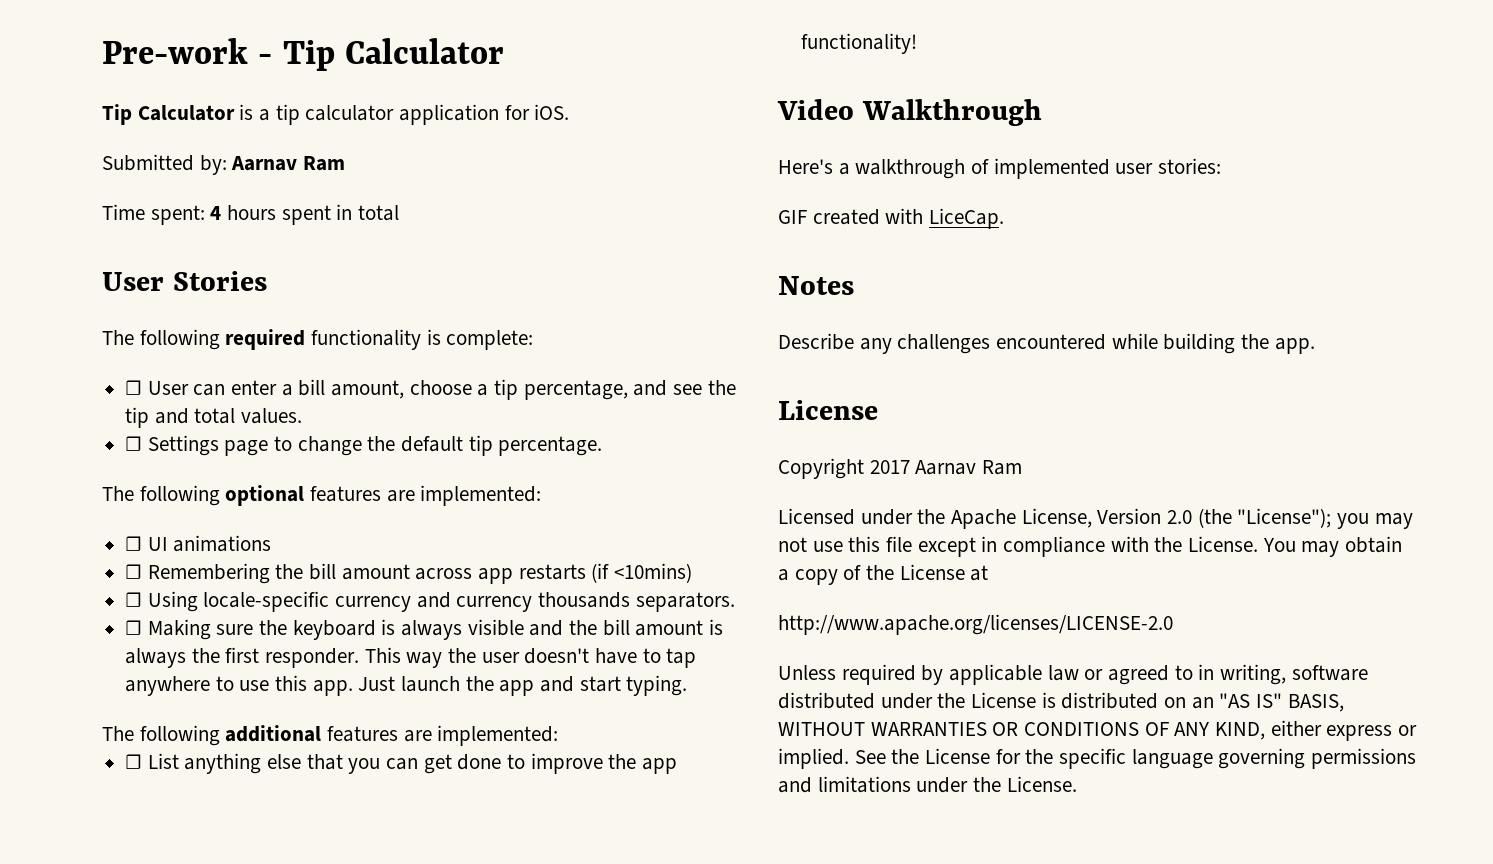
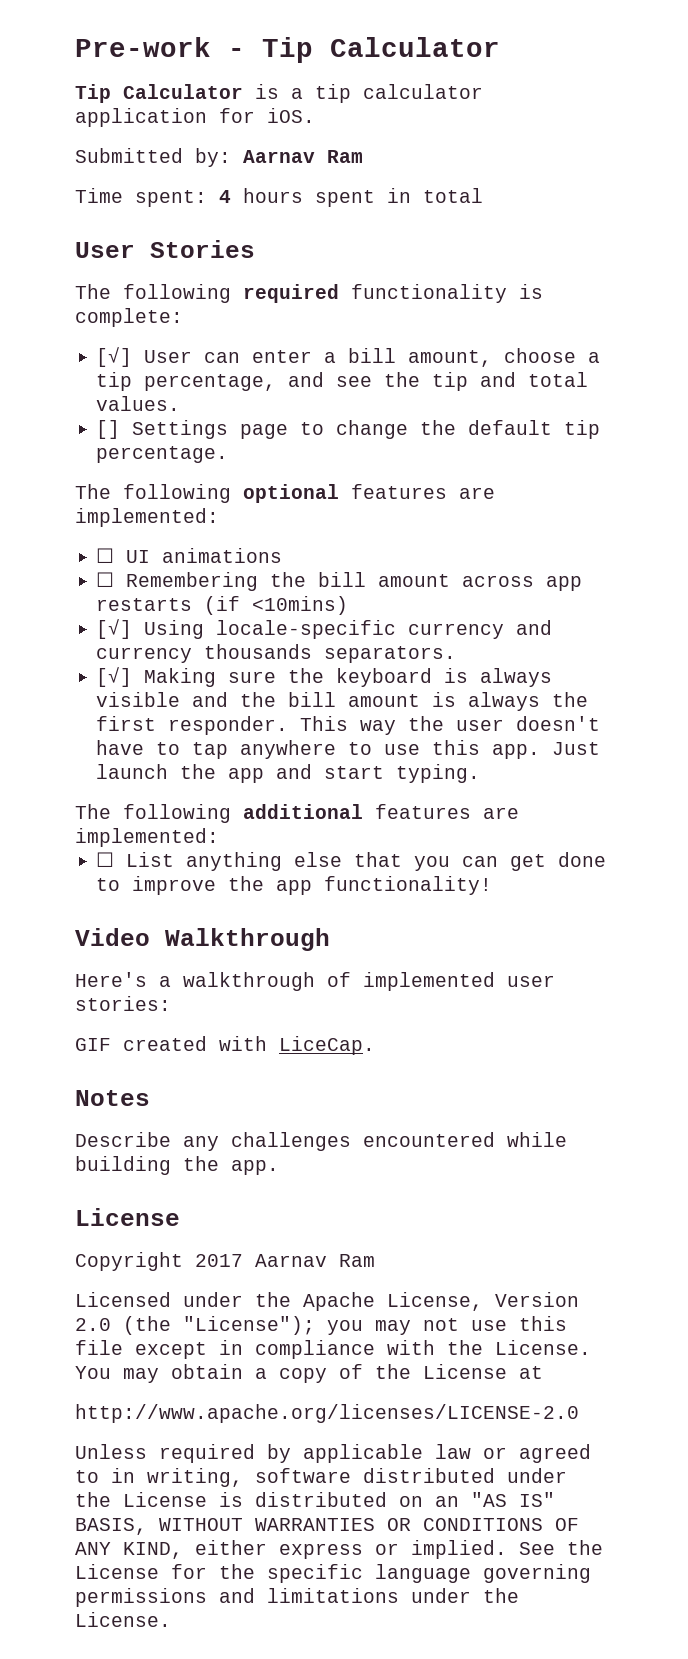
- ☐ User can enter a bill amount, choose a tip percentage, and see the tip and total values.
+ [√] User can enter a bill amount, choose a tip percentage, and see the tip and total values.
- ☐ Settings page to change the default tip percentage.
+ [] Settings page to change the default tip percentage.
- ☐ Using locale-specific currency and currency thousands separators.
+ [√] Using locale-specific currency and currency thousands separators.
- ☐ Making sure the keyboard is always visible and the bill amount is always the first responder.
+ [√] Making sure the keyboard is always visible and the bill amount is always the first responder.

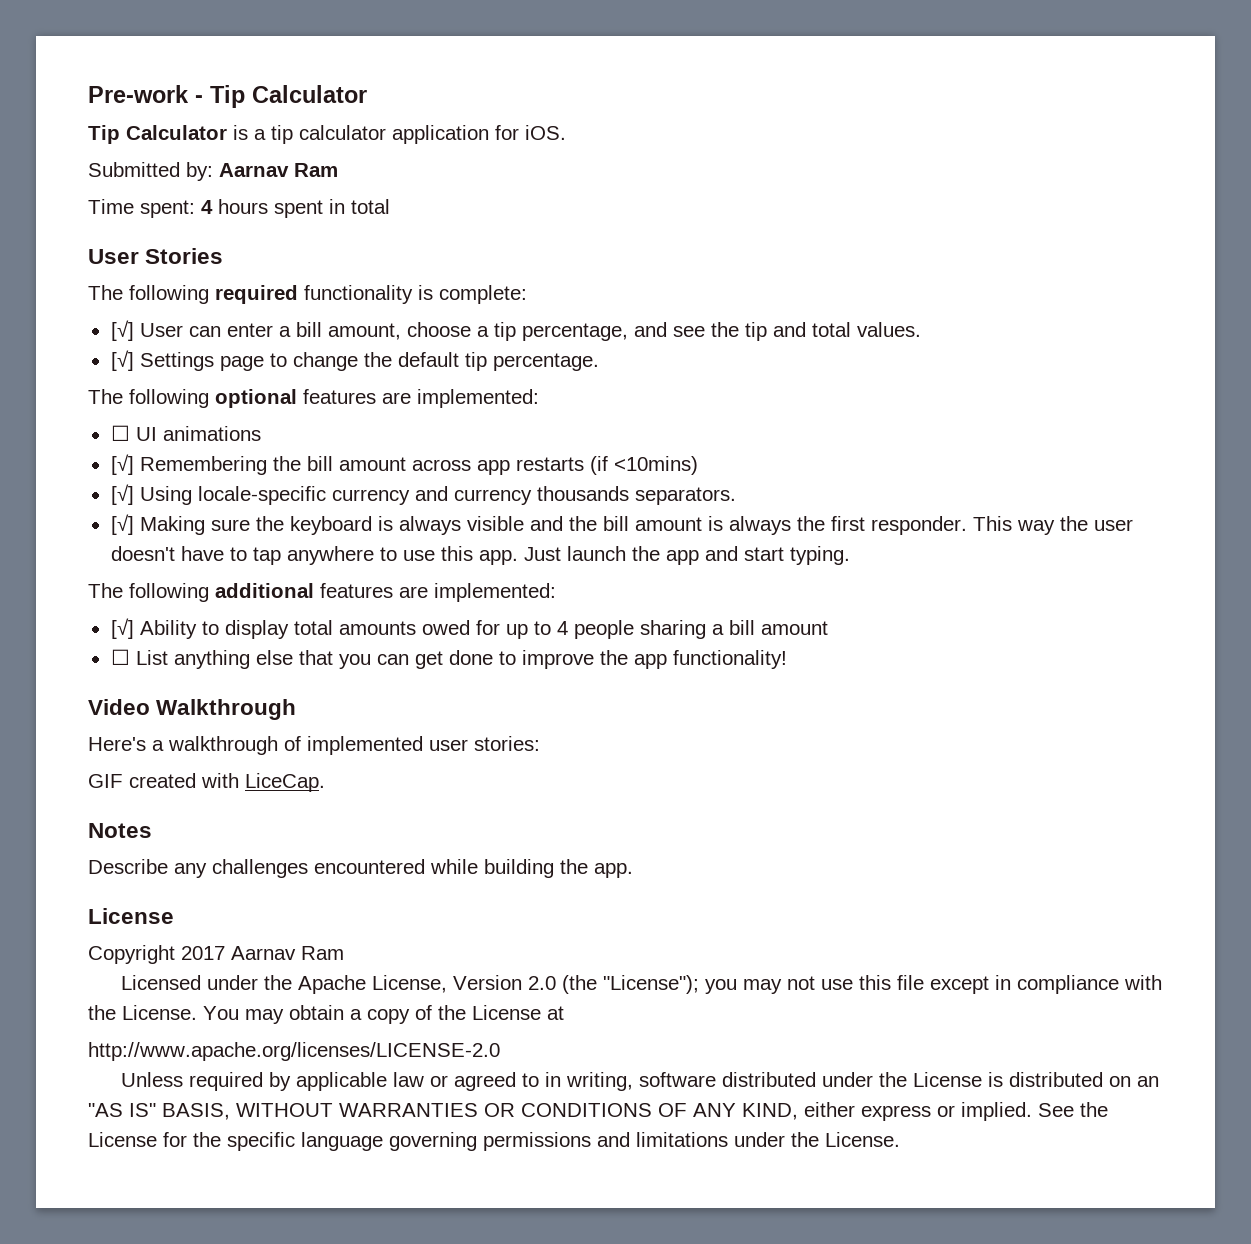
- [] Settings page to change the default tip percentage.
+ [√] Settings page to change the default tip percentage.
- ☐ Remembering the bill amount across app restarts (if <10mins)
+ [√] Remembering the bill amount across app restarts (if <10mins)
+ [√] Ability to display total amounts owed for up to 4 people sharing a bill amount

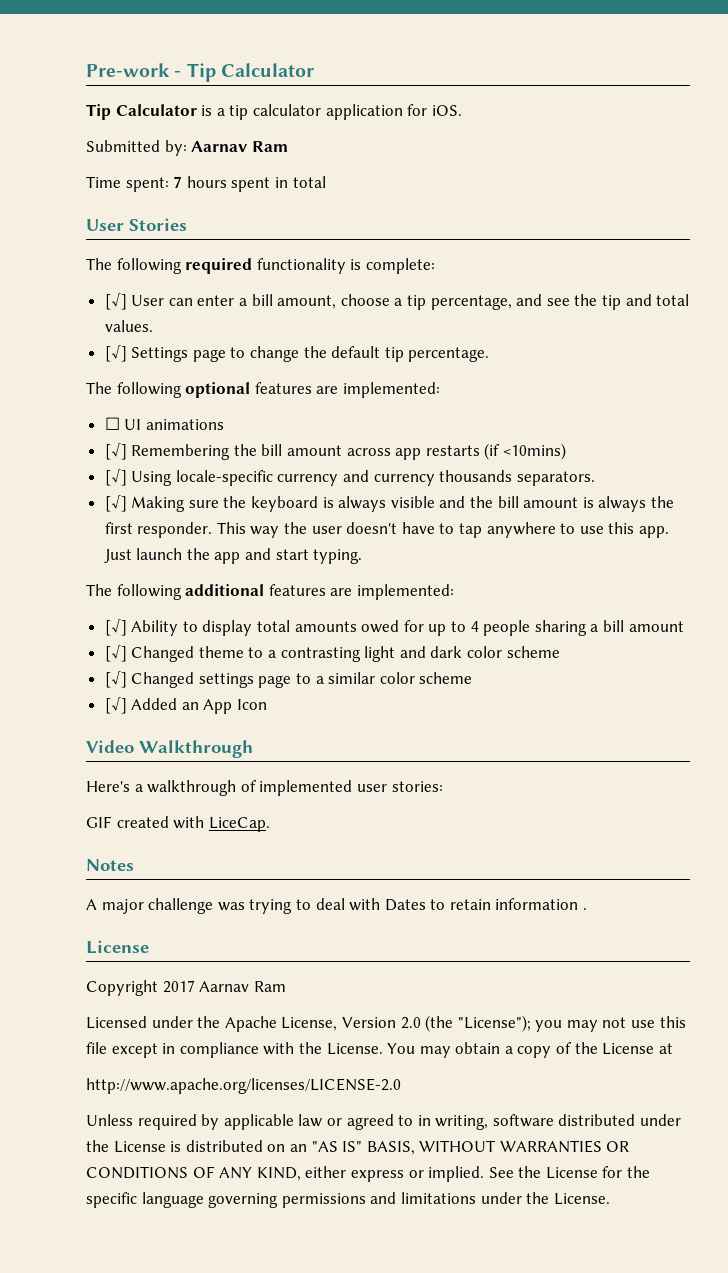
- Time spent: 4 hours spent in total
+ Time spent: 7 hours spent in total
- ☐ List anything else that you can get done to improve the app functionality!
+ [√] Changed theme to a contrasting light and dark color scheme
+ [√] Changed settings page to a similar color scheme
+ [√] Added an App Icon
- Describe any challenges encountered while building the app.
+ A major challenge was trying to deal with Dates to retain information .

